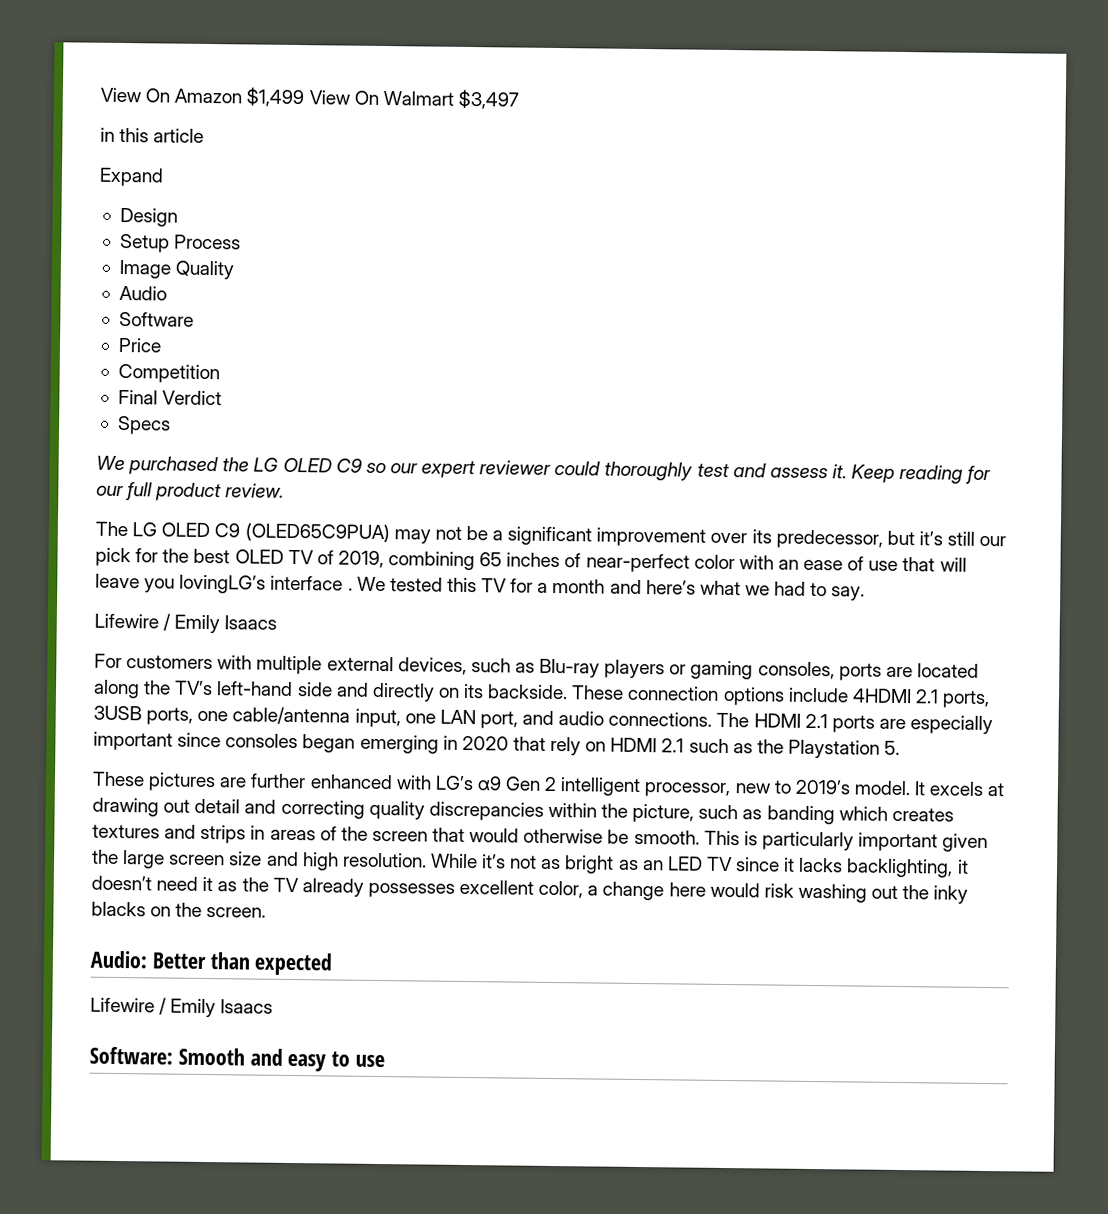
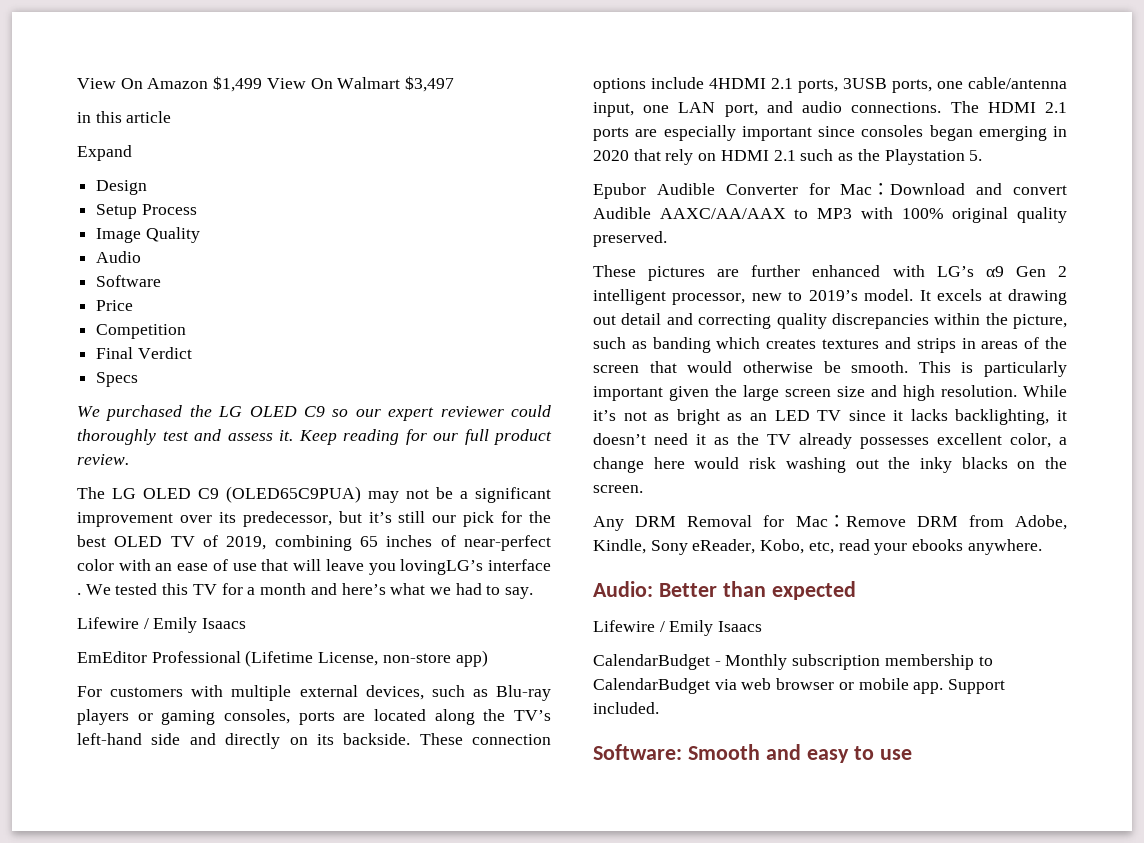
+ EmEditor Professional (Lifetime License, non-store app)
+ Epubor Audible Converter for Mac：Download and convert Audible AAXC/AA/AAX to MP3 with 100% original quality preserved.
+ Any DRM Removal for Mac：Remove DRM from Adobe, Kindle, Sony eReader, Kobo, etc, read your ebooks anywhere.
+ CalendarBudget - Monthly subscription membership to CalendarBudget via web browser or mobile app. Support included.

